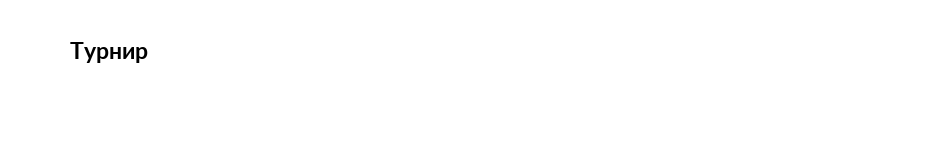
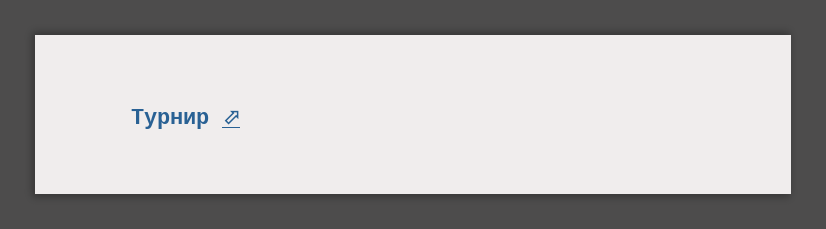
- Турнир
+ Турнир ⬀

